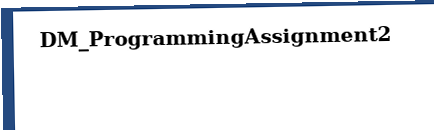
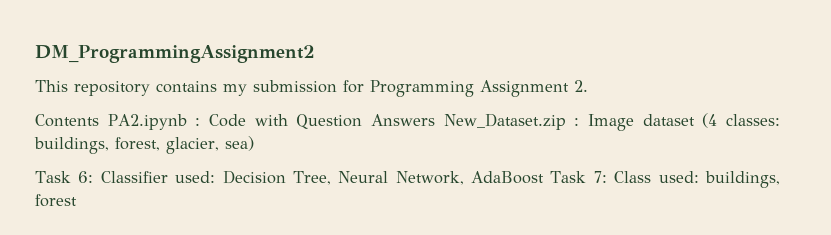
+ This repository contains my submission for Programming Assignment 2.
+ Contents PA2.ipynb : Code with Question Answers New_Dataset.zip : Image dataset (4 classes: buildings, forest, glacier, sea)
+ Task 6: Classifier used: Decision Tree, Neural Network, AdaBoost Task 7: Class used: buildings, forest

